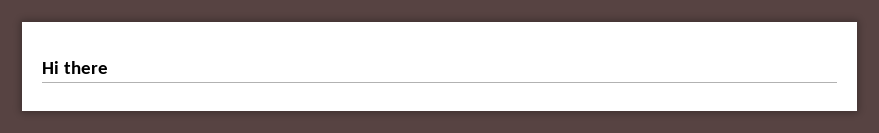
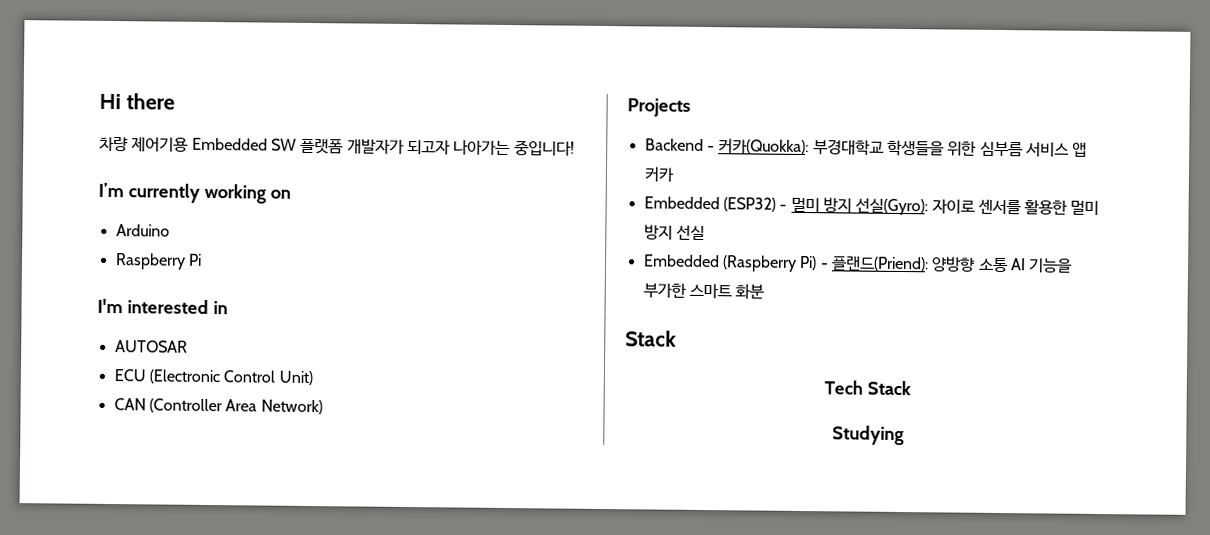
+ 차량 제어기용 Embedded SW 플랫폼 개발자가 되고자 나아가는 중입니다!
+ I’m currently working on
+ Arduino
+ Raspberry Pi
+ I'm interested in
+ AUTOSAR
+ ECU (Electronic Control Unit)
+ CAN (Controller Area Network)
+ Projects
+ Backend - 커카(Quokka): 부경대학교 학생들을 위한 심부름 서비스 앱 커카
+ Embedded (ESP32) - 멀미 방지 선실(Gyro): 자이로 센서를 활용한 멀미 방지 선실
+ Embedded (Raspberry Pi) - 플랜드(Priend): 양방향 소통 AI 기능을 부가한 스마트 화분
+ Stack
+ Tech Stack
+ Studying

